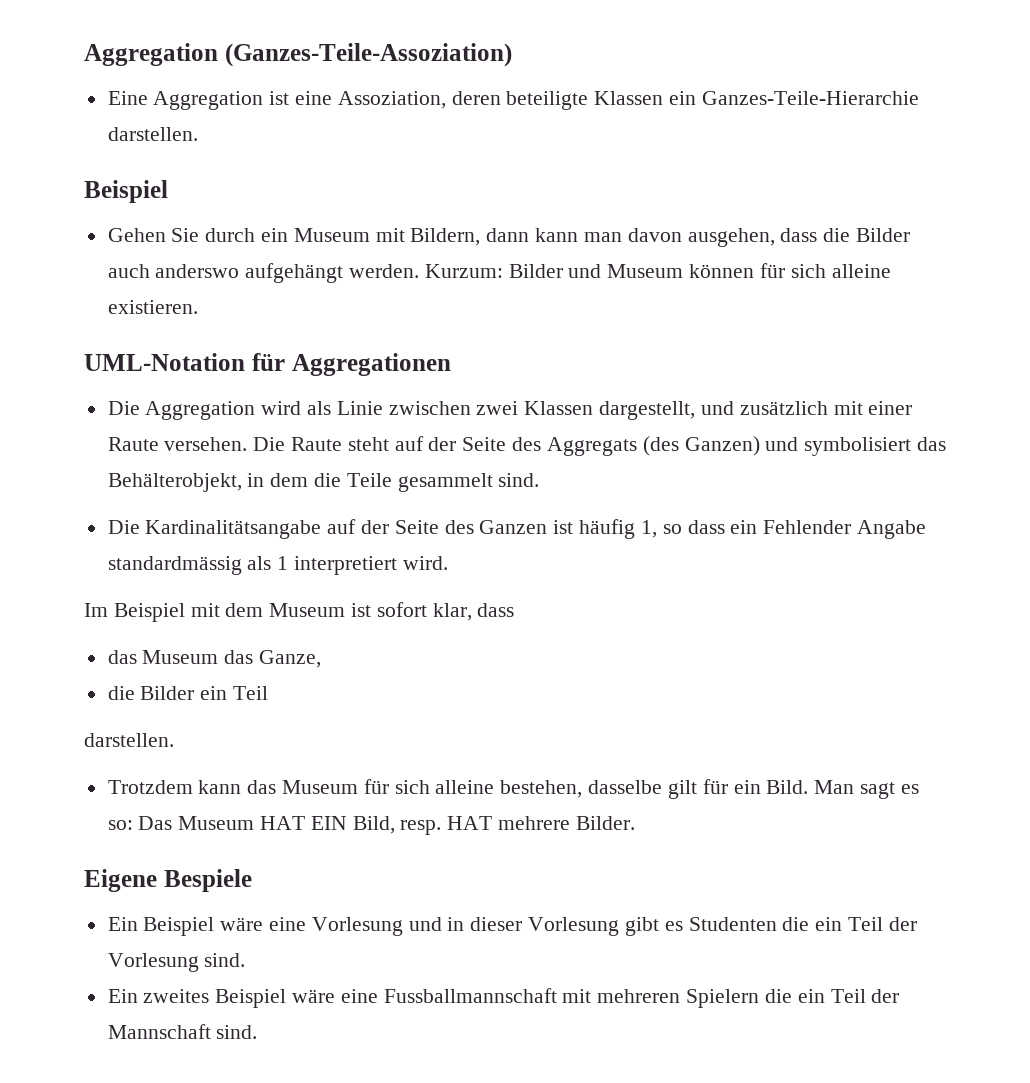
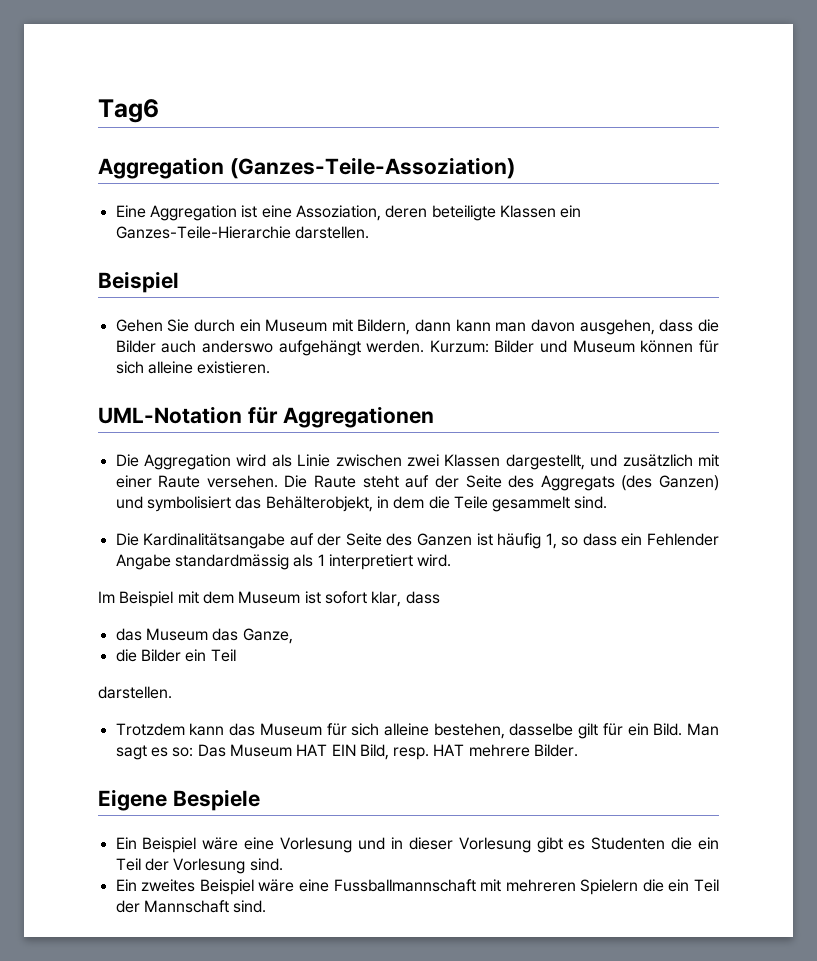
+ Tag6

